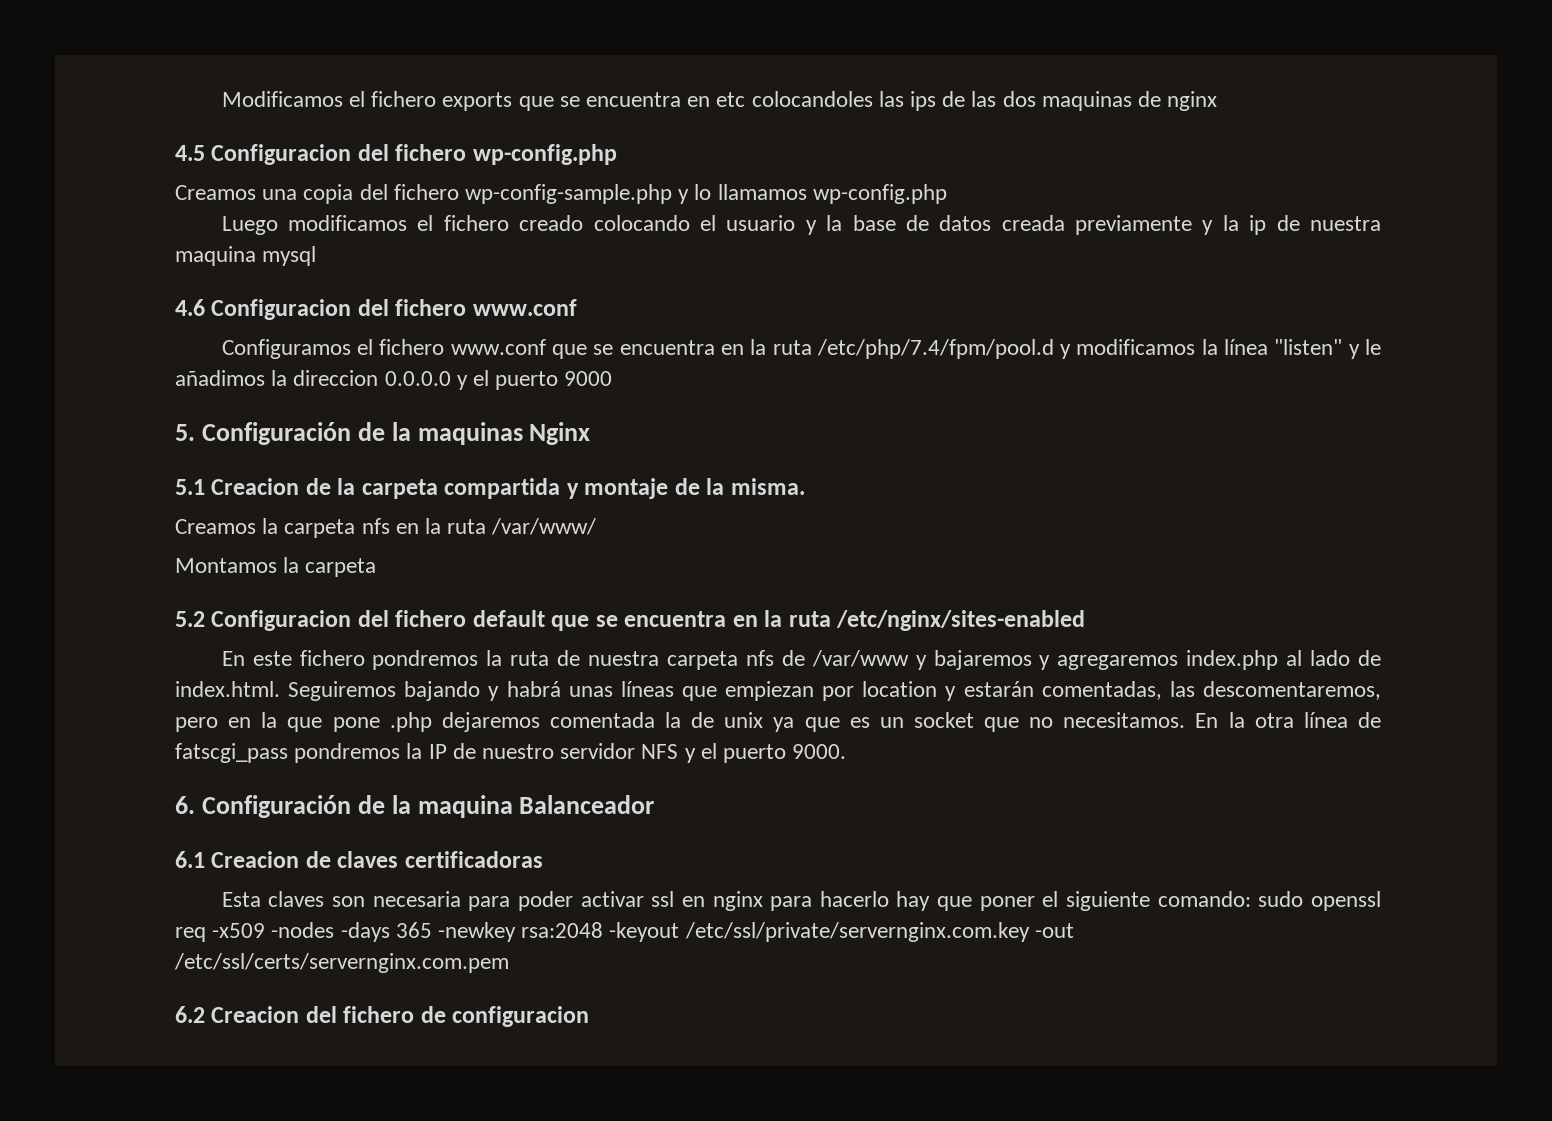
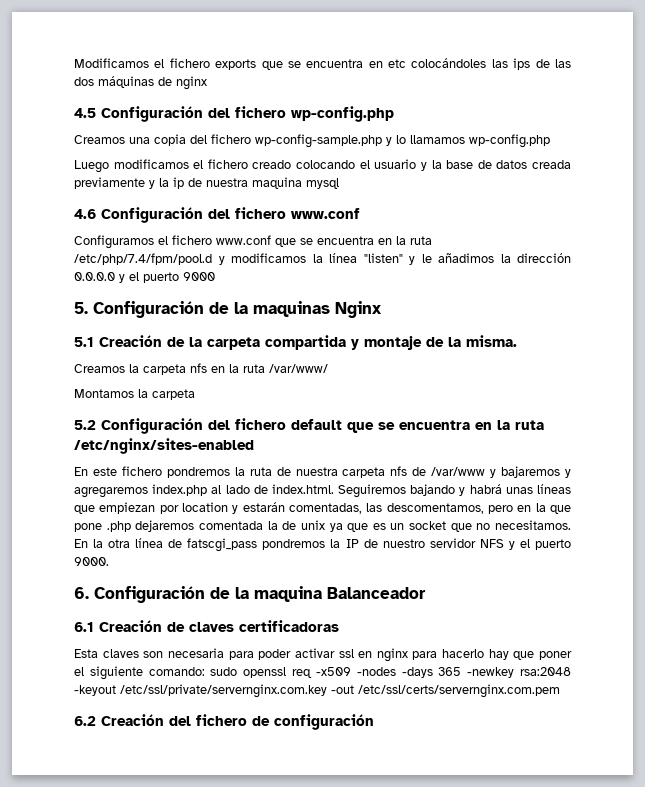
- Modificamos el fichero exports que se encuentra en etc colocandoles las ips de las dos maquinas de nginx
+ Modificamos el fichero exports que se encuentra en etc colocándoles las ips de las dos máquinas de nginx
- 4.5 Configuracion del fichero wp-config.php
+ 4.5 Configuración del fichero wp-config.php
- 4.6 Configuracion del fichero www.conf
+ 4.6 Configuración del fichero www.conf
- Configuramos el fichero www.conf que se encuentra en la ruta /etc/php/7.4/fpm/pool.d y modificamos la línea "listen" y le añadimos la direccion 0.0.0.0 y el puerto 9000
+ Configuramos el fichero www.conf que se encuentra en la ruta /etc/php/7.4/fpm/pool.d y modificamos la línea "listen" y le añadimos la dirección 0.0.0.0 y el puerto 9000
- 5.1 Creacion de la carpeta compartida y montaje de la misma.
+ 5.1 Creación de la carpeta compartida y montaje de la misma.
- 5.2 Configuracion del fichero default que se encuentra en la ruta /etc/nginx/sites-enabled
+ 5.2 Configuración del fichero default que se encuentra en la ruta /etc/nginx/sites-enabled
- En este fichero pondremos la ruta de nuestra carpeta nfs de /var/www y bajaremos y agregaremos index.php al lado de index.html. Seguiremos bajando y habrá unas líneas que empiezan por location y estarán comentadas, las descomentaremos, pero en la que pone .php dejaremos comentada la de unix ya que es un socket que no necesitamos.
+ En este fichero pondremos la ruta de nuestra carpeta nfs de /var/www y bajaremos y agregaremos index.php al lado de index.html. Seguiremos bajando y habrá unas líneas que empiezan por location y estarán comentadas, las descomentamos, pero en la que pone .php dejaremos comentada la de unix ya que es un socket que no necesitamos.
- 6.1 Creacion de claves certificadoras
+ 6.1 Creación de claves certificadoras
- 6.2 Creacion del fichero de configuracion
+ 6.2 Creación del fichero de configuración

